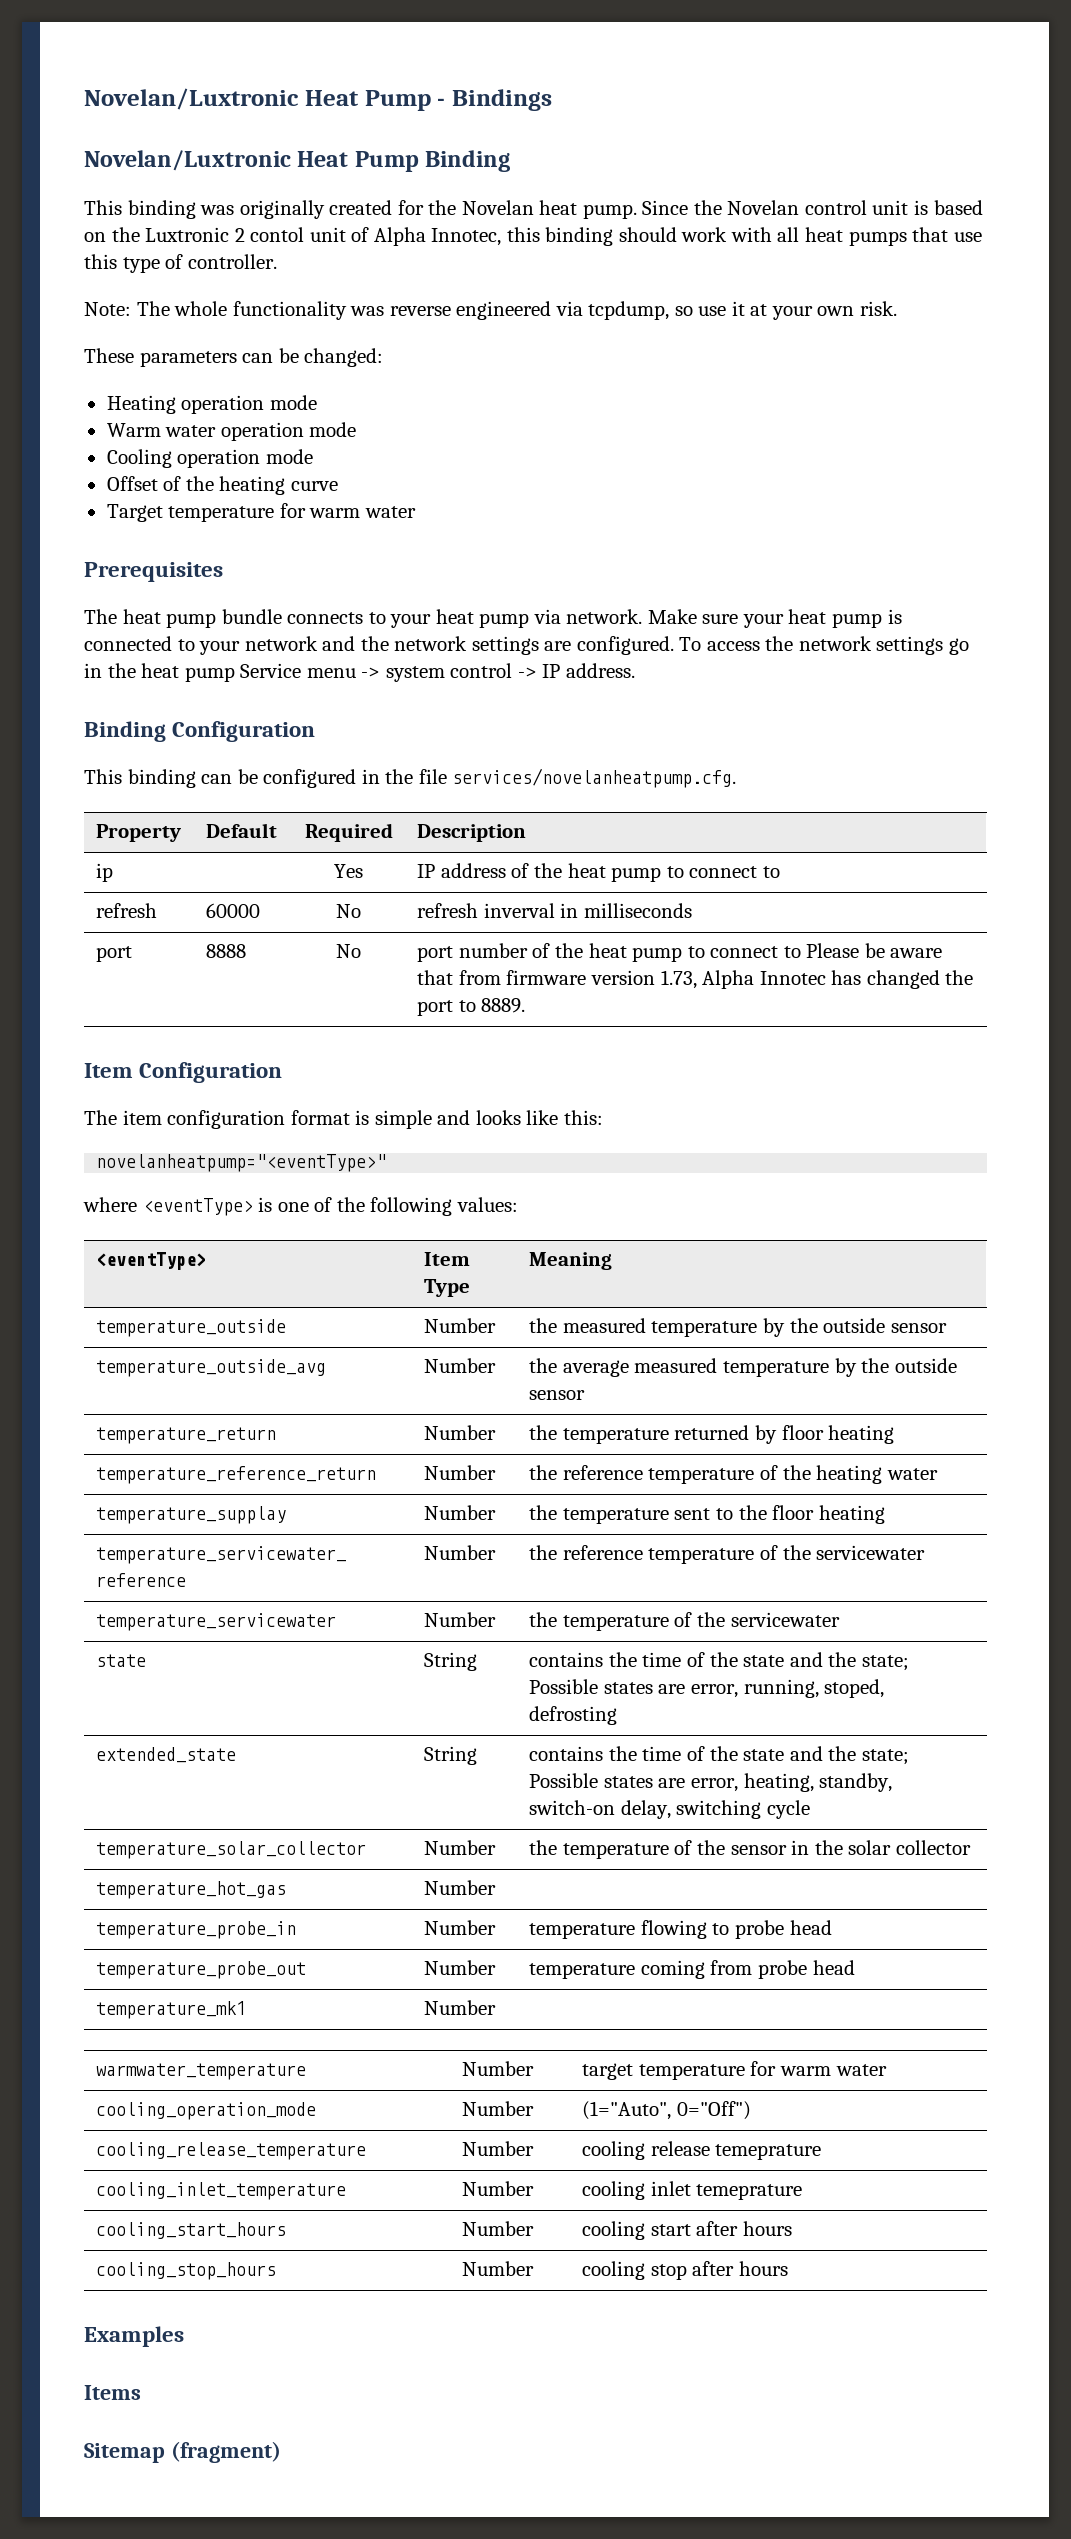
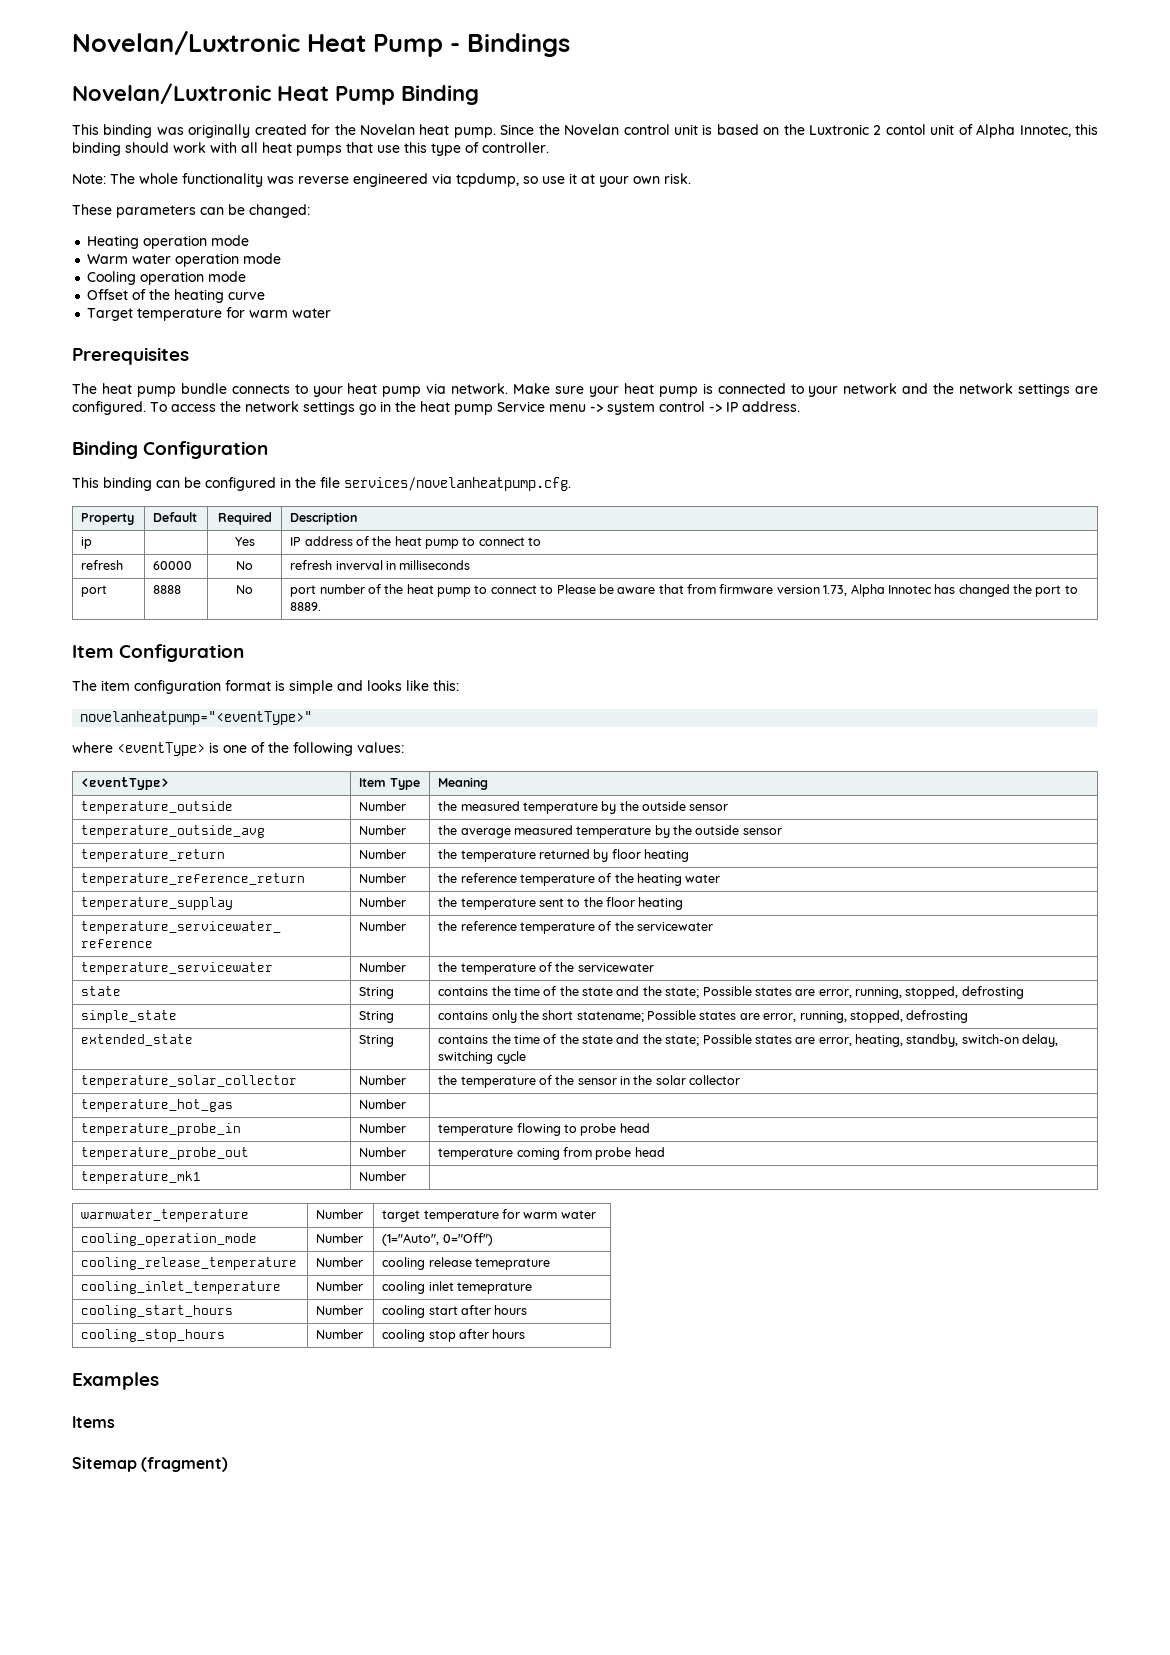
- state | String | contains the time of the state and the state; Possible states are error, running, stoped, defrosting
+ state | String | contains the time of the state and the state; Possible states are error, running, stopped, defrosting
+ simple_state | String | contains only the short statename; Possible states are error, running, stopped, defrosting

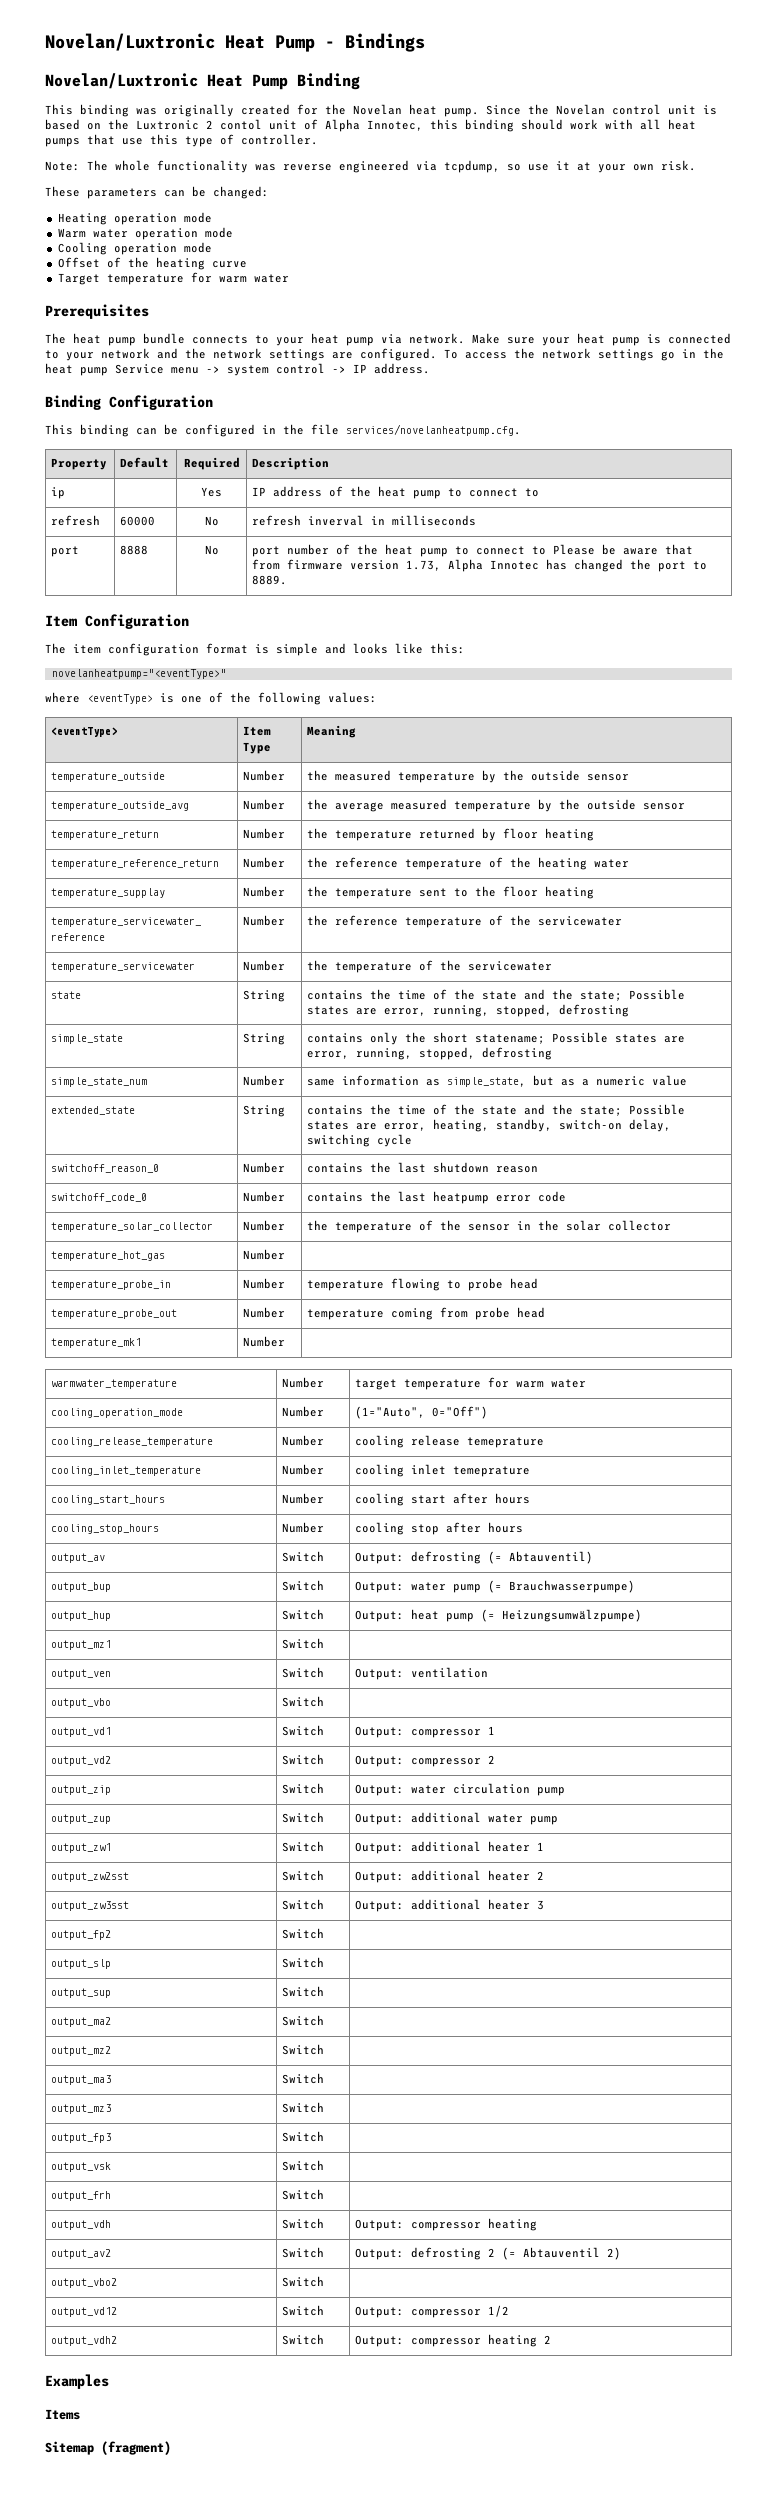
+ simple_state_num | Number | same information as simple_state, but as a numeric value
+ switchoff_reason_0 | Number | contains the last shutdown reason
+ switchoff_code_0 | Number | contains the last heatpump error code
+ output_av | Switch | Output: defrosting (= Abtauventil)
+ output_bup | Switch | Output: water pump (= Brauchwasserpumpe)
+ output_hup | Switch | Output: heat pump (= Heizungsumwälzpumpe)
+ output_mz1 | Switch |
+ output_ven | Switch | Output: ventilation
+ output_vbo | Switch |
+ output_vd1 | Switch | Output: compressor 1
+ output_vd2 | Switch | Output: compressor 2
+ output_zip | Switch | Output: water circulation pump
+ output_zup | Switch | Output: additional water pump
+ output_zw1 | Switch | Output: additional heater 1
+ output_zw2sst | Switch | Output: additional heater 2
+ output_zw3sst | Switch | Output: additional heater 3
+ output_fp2 | Switch |
+ output_slp | Switch |
+ output_sup | Switch |
+ output_ma2 | Switch |
+ output_mz2 | Switch |
+ output_ma3 | Switch |
+ output_mz3 | Switch |
+ output_fp3 | Switch |
+ output_vsk | Switch |
+ output_frh | Switch |
+ output_vdh | Switch | Output: compressor heating
+ output_av2 | Switch | Output: defrosting 2 (= Abtauventil 2)
+ output_vbo2 | Switch |
+ output_vd12 | Switch | Output: compressor 1/2
+ output_vdh2 | Switch | Output: compressor heating 2

